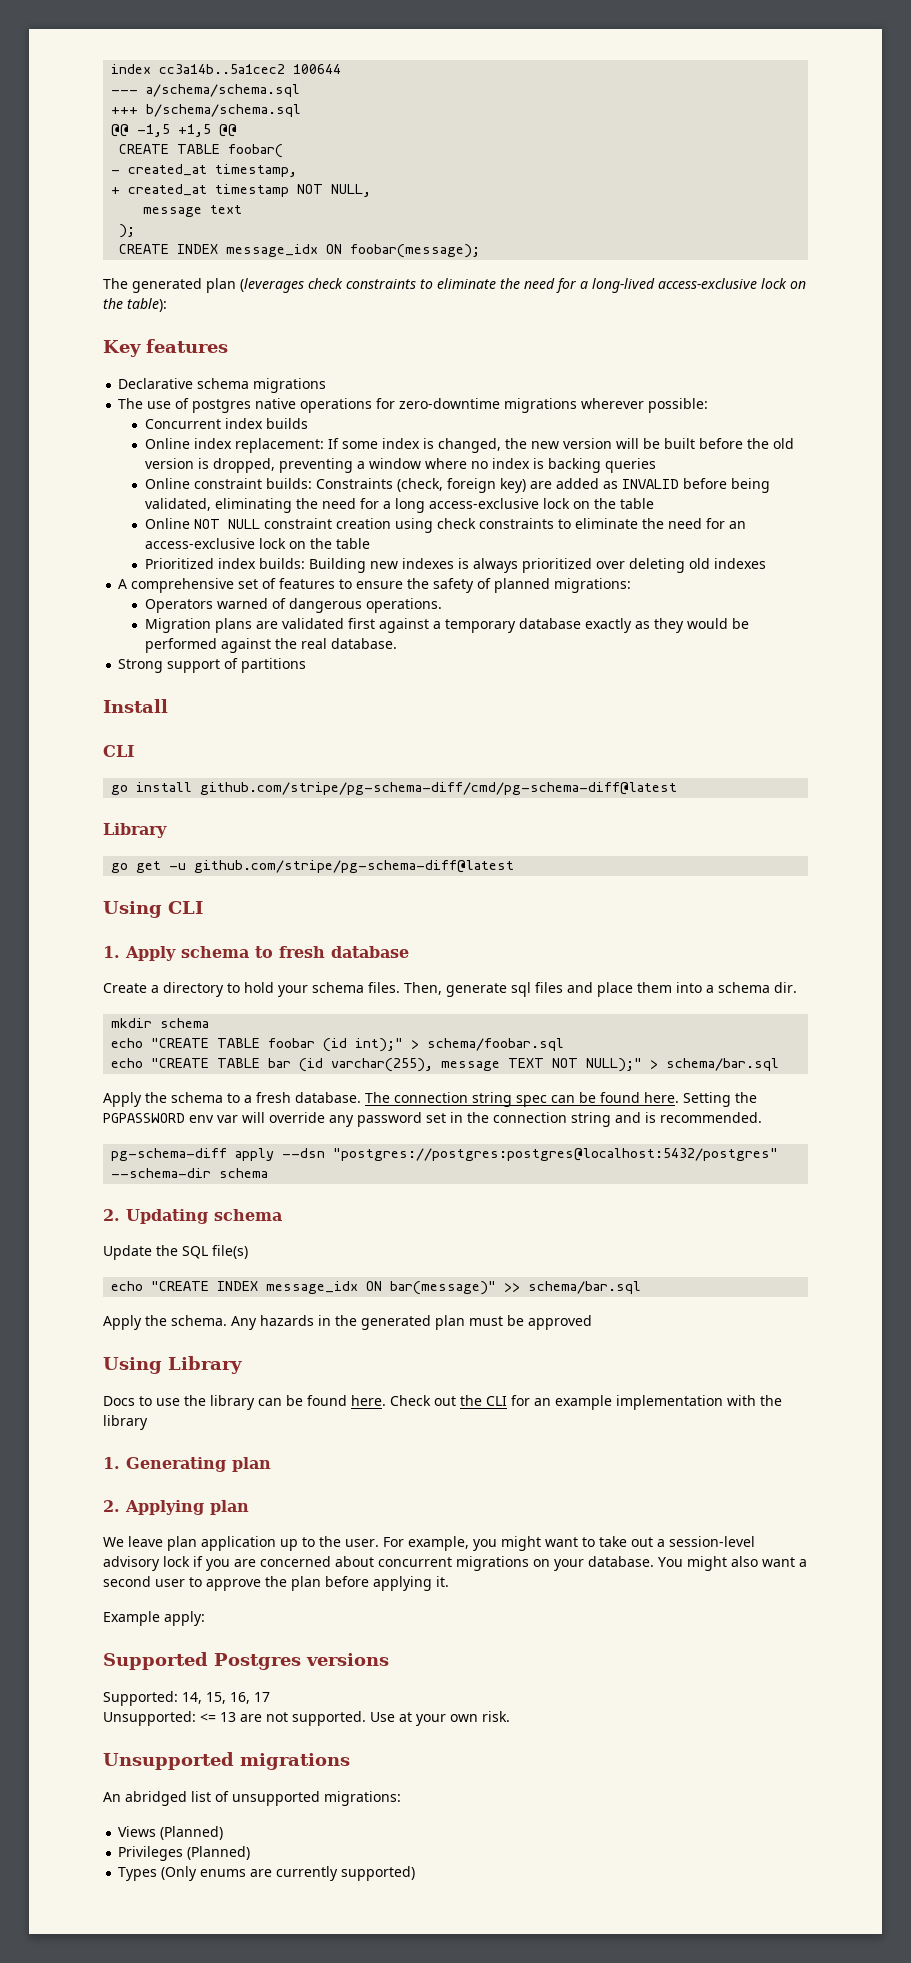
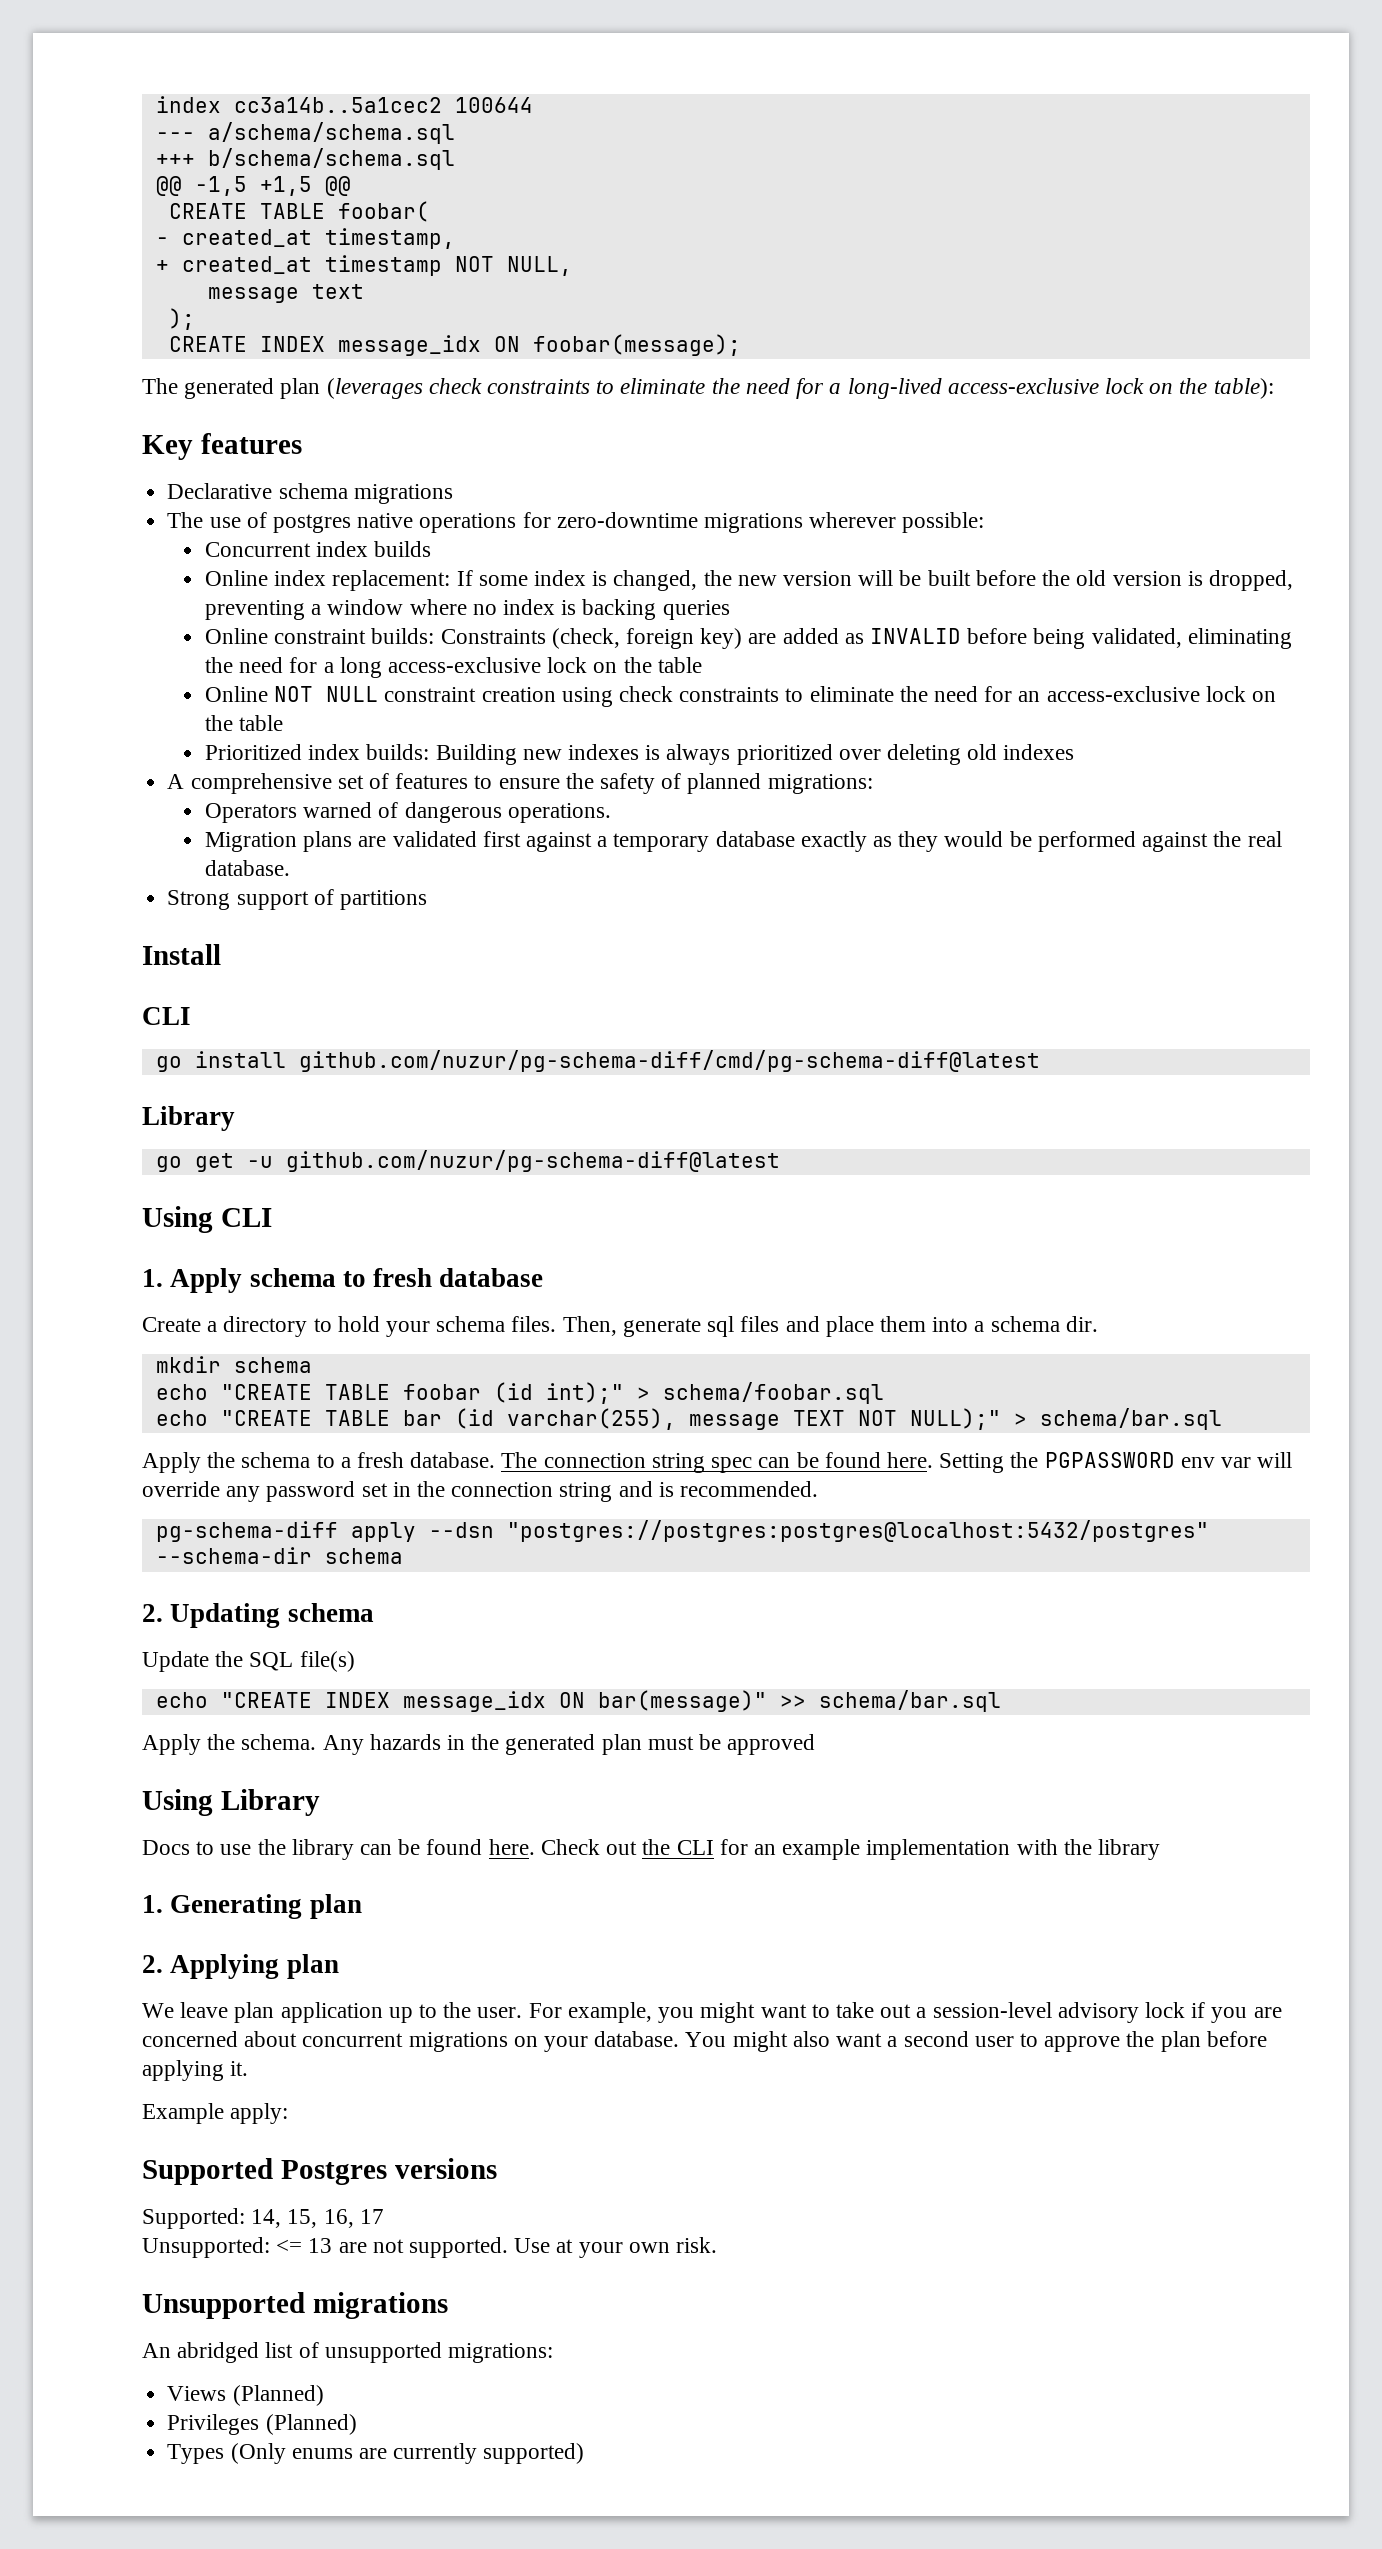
- go install github.com/stripe/pg-schema-diff/cmd/pg-schema-diff@latest
+ go install github.com/nuzur/pg-schema-diff/cmd/pg-schema-diff@latest
- go get -u github.com/stripe/pg-schema-diff@latest
+ go get -u github.com/nuzur/pg-schema-diff@latest

